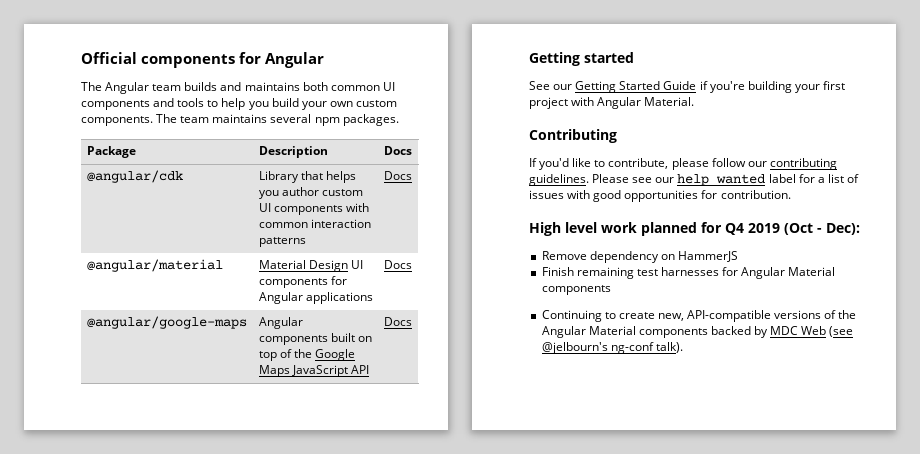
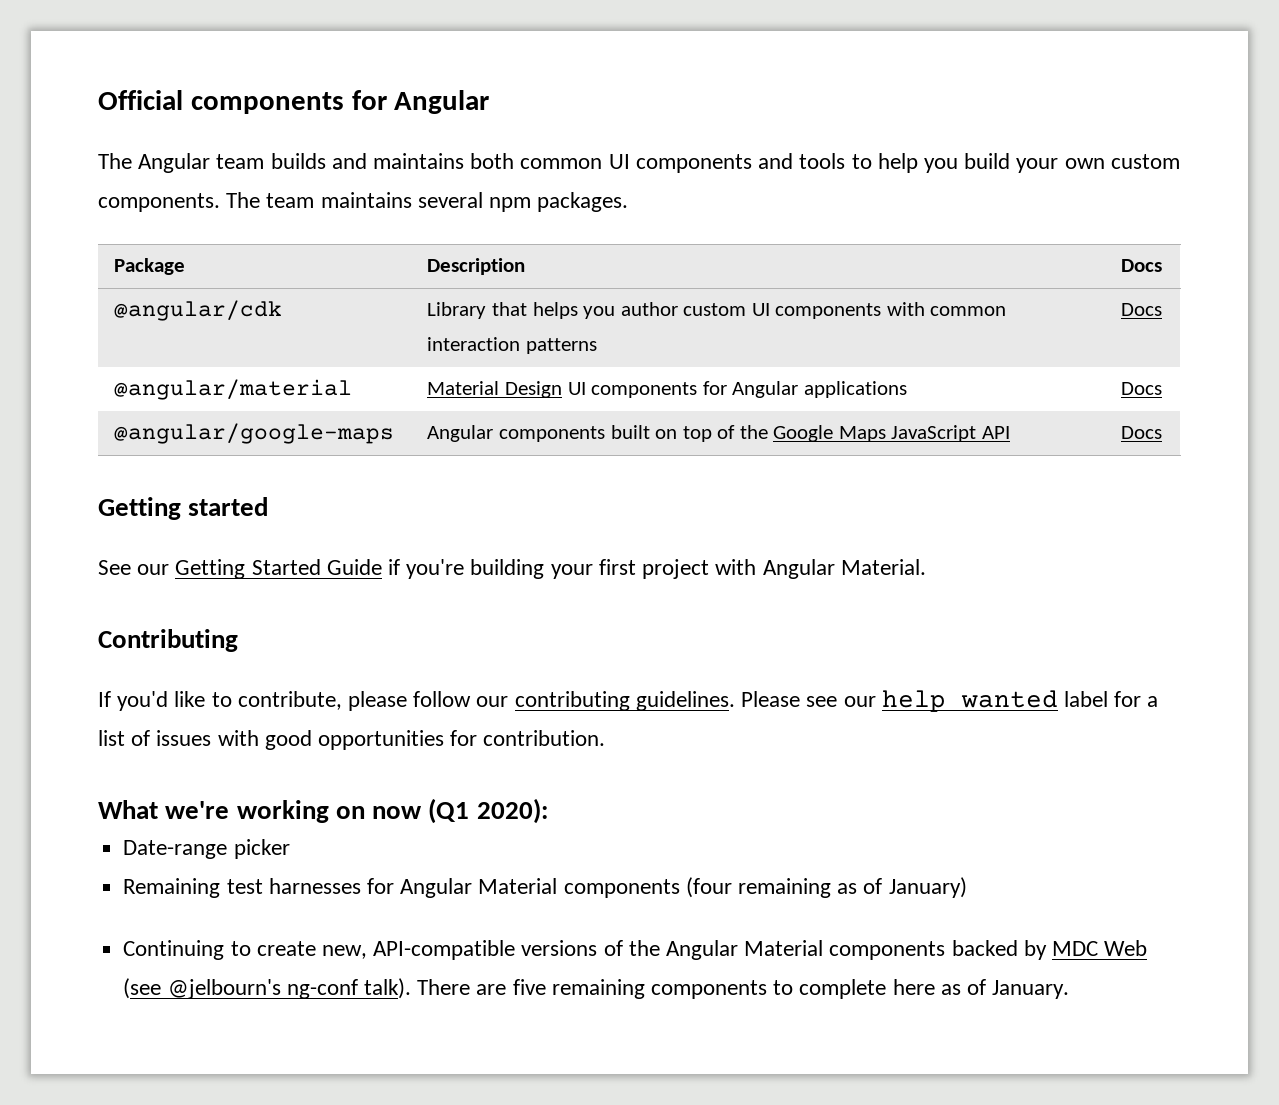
- High level work planned for Q4 2019 (Oct - Dec):
- Remove dependency on HammerJS
- Finish remaining test harnesses for Angular Material components
+ What we're working on now (Q1 2020):
+ Date-range picker
+ Remaining test harnesses for Angular Material components (four remaining as of January)
+ There are five remaining components to complete here as of January.

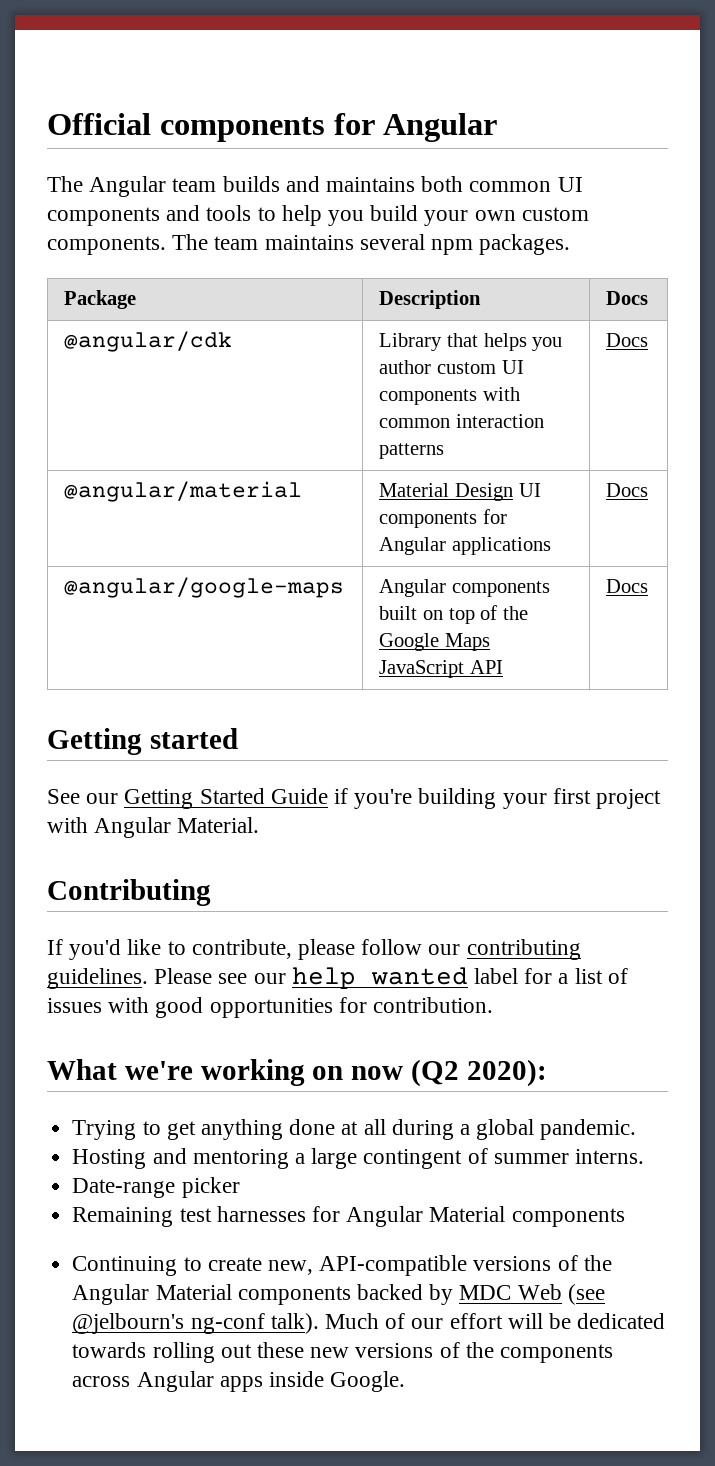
- What we're working on now (Q1 2020):
+ What we're working on now (Q2 2020):
+ Trying to get anything done at all during a global pandemic.
+ Hosting and mentoring a large contingent of summer interns.
- Remaining test harnesses for Angular Material components (four remaining as of January)
+ Remaining test harnesses for Angular Material components
- There are five remaining components to complete here as of January.
+ Much of our effort will be dedicated towards rolling out these new versions of the components across Angular apps inside Google.

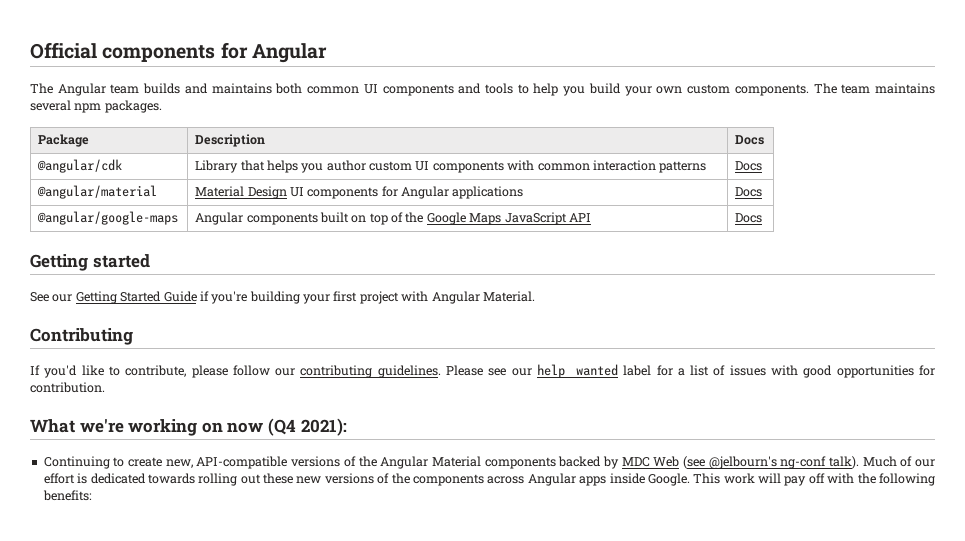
- What we're working on now (Q2 2020):
- Trying to get anything done at all during a global pandemic.
- Hosting and mentoring a large contingent of summer interns.
- Date-range picker
- Remaining test harnesses for Angular Material components
+ What we're working on now (Q4 2021):
- Much of our effort will be dedicated towards rolling out these new versions of the components across Angular apps inside Google.
+ Much of our effort is dedicated towards rolling out these new versions of the components across Angular apps inside Google.
+ This work will pay off with the following benefits:

